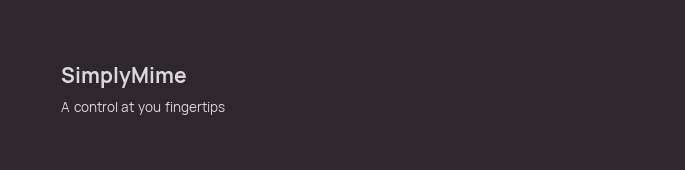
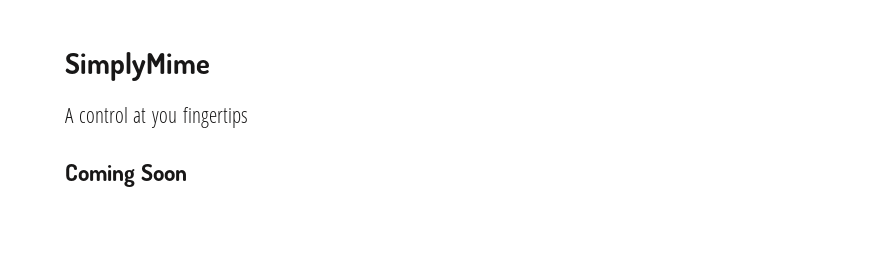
+ Coming Soon

